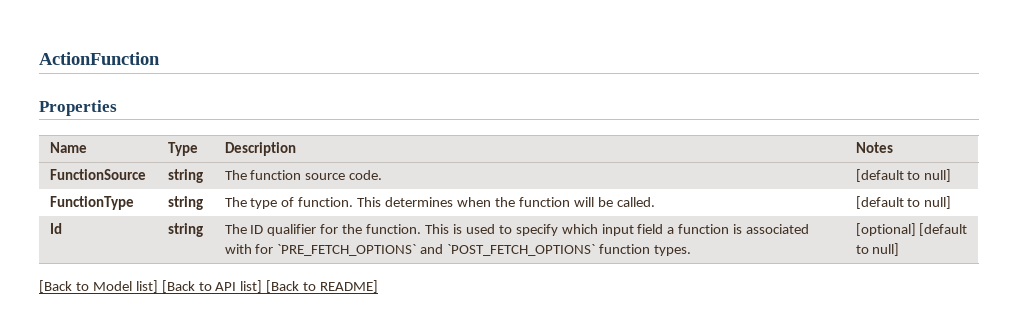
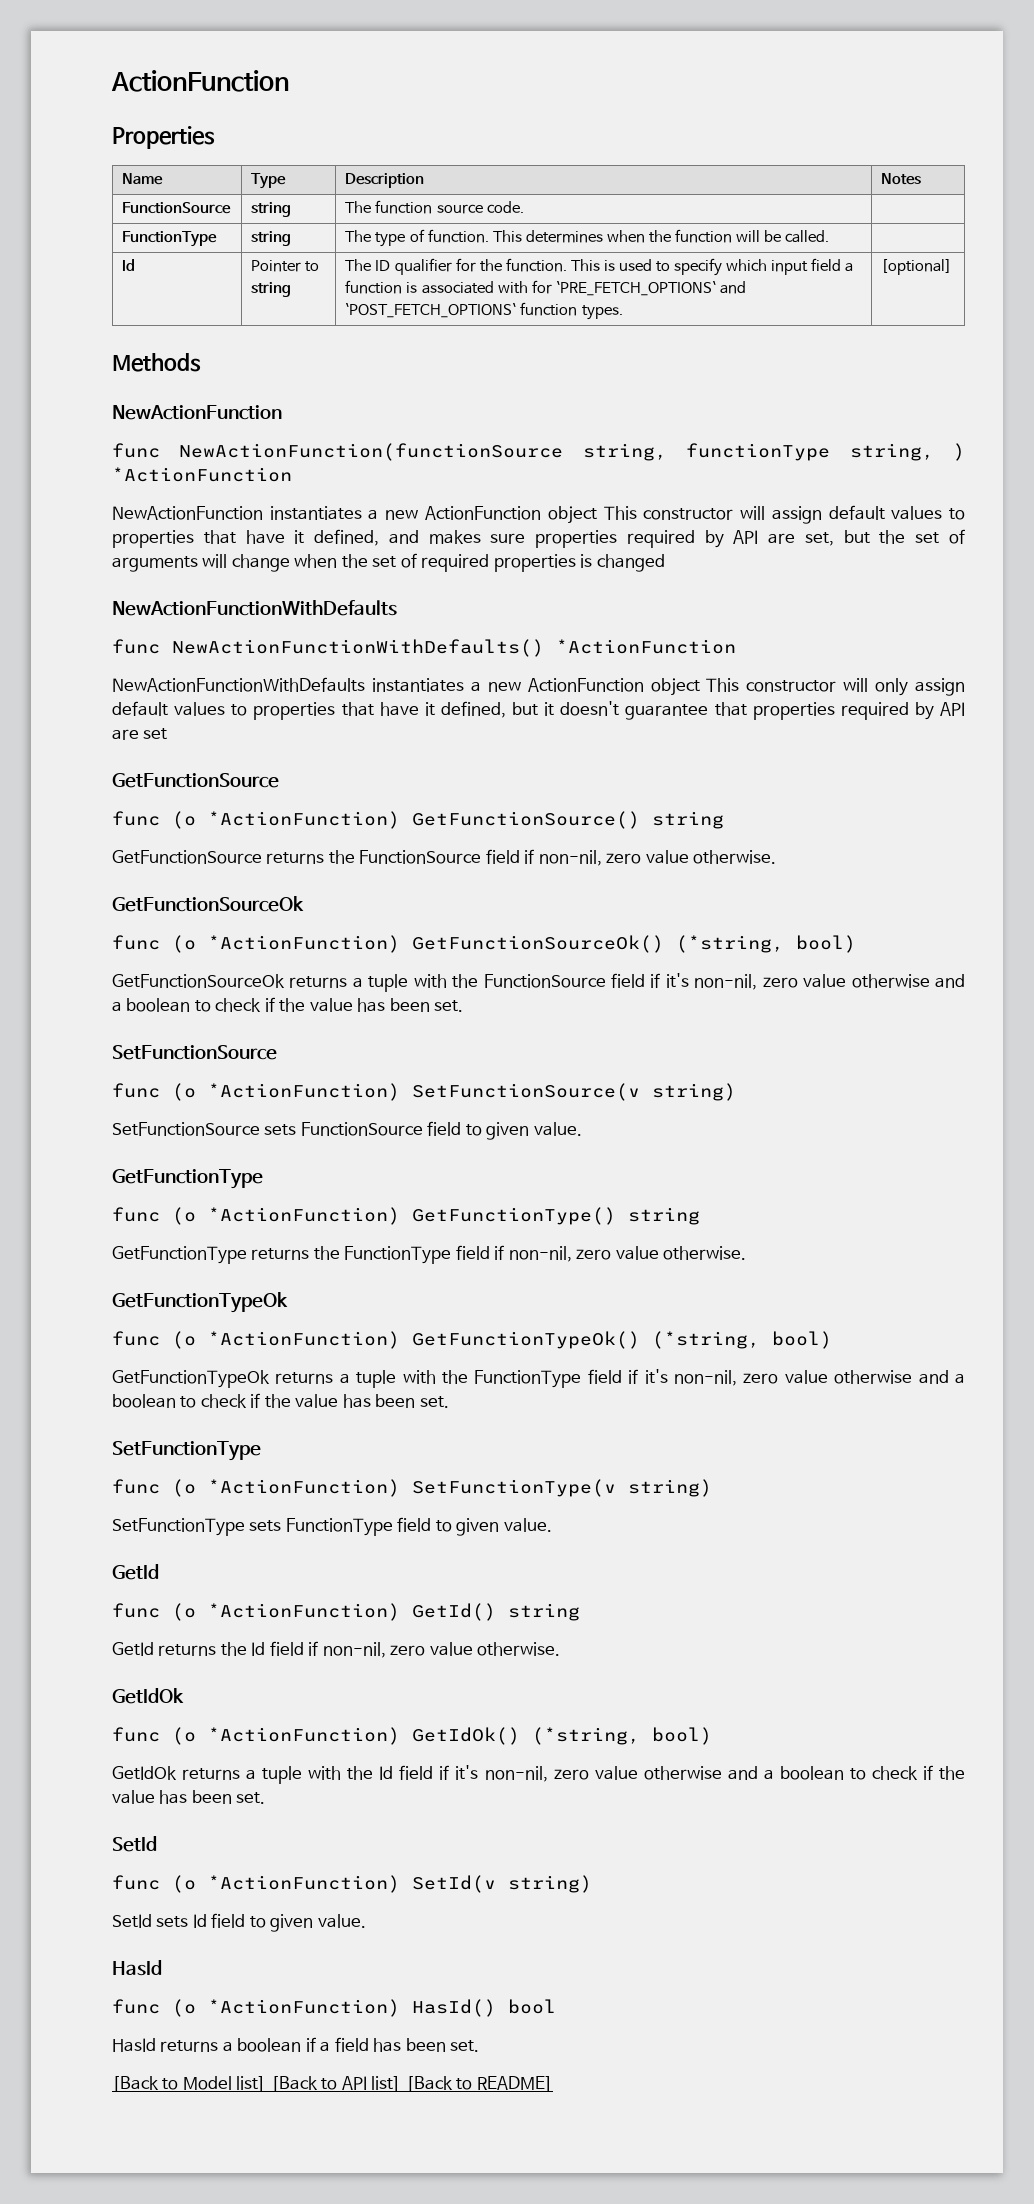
- FunctionSource | string | The function source code. | [default to null]
+ FunctionSource | string | The function source code. |
- FunctionType | string | The type of function. This determines when the function will be called. | [default to null]
+ FunctionType | string | The type of function. This determines when the function will be called. |
- Id | string | The ID qualifier for the function. This is used to specify which input field a function is associated with for `PRE_FETCH_OPTIONS` and `POST_FETCH_OPTIONS` function types. | [optional] [default to null]
+ Id | Pointer to string | The ID qualifier for the function. This is used to specify which input field a function is associated with for `PRE_FETCH_OPTIONS` and `POST_FETCH_OPTIONS` function types. | [optional]
+ Methods
+ NewActionFunction
+ func NewActionFunction(functionSource string, functionType string, ) *ActionFunction
+ NewActionFunction instantiates a new ActionFunction object This constructor will assign default values to properties that have it defined, and makes sure properties required by API are set, but the set of arguments will change when the set of required properties is changed
+ NewActionFunctionWithDefaults
+ func NewActionFunctionWithDefaults() *ActionFunction
+ NewActionFunctionWithDefaults instantiates a new ActionFunction object This constructor will only assign default values to properties that have it defined, but it doesn't guarantee that properties required by API are set
+ GetFunctionSource
+ func (o *ActionFunction) GetFunctionSource() string
+ GetFunctionSource returns the FunctionSource field if non-nil, zero value otherwise.
+ GetFunctionSourceOk
+ func (o *ActionFunction) GetFunctionSourceOk() (*string, bool)
+ GetFunctionSourceOk returns a tuple with the FunctionSource field if it's non-nil, zero value otherwise and a boolean to check if the value has been set.
+ SetFunctionSource
+ func (o *ActionFunction) SetFunctionSource(v string)
+ SetFunctionSource sets FunctionSource field to given value.
+ GetFunctionType
+ func (o *ActionFunction) GetFunctionType() string
+ GetFunctionType returns the FunctionType field if non-nil, zero value otherwise.
+ GetFunctionTypeOk
+ func (o *ActionFunction) GetFunctionTypeOk() (*string, bool)
+ GetFunctionTypeOk returns a tuple with the FunctionType field if it's non-nil, zero value otherwise and a boolean to check if the value has been set.
+ SetFunctionType
+ func (o *ActionFunction) SetFunctionType(v string)
+ SetFunctionType sets FunctionType field to given value.
+ GetId
+ func (o *ActionFunction) GetId() string
+ GetId returns the Id field if non-nil, zero value otherwise.
+ GetIdOk
+ func (o *ActionFunction) GetIdOk() (*string, bool)
+ GetIdOk returns a tuple with the Id field if it's non-nil, zero value otherwise and a boolean to check if the value has been set.
+ SetId
+ func (o *ActionFunction) SetId(v string)
+ SetId sets Id field to given value.
+ HasId
+ func (o *ActionFunction) HasId() bool
+ HasId returns a boolean if a field has been set.

